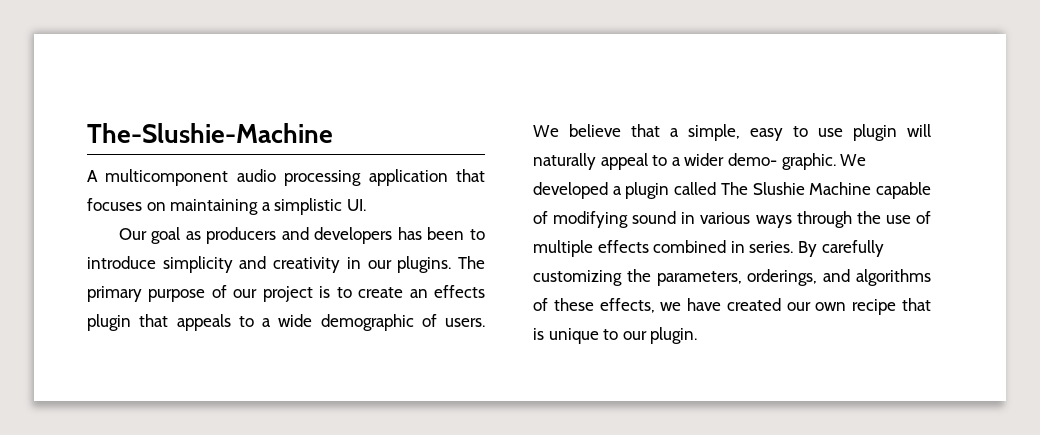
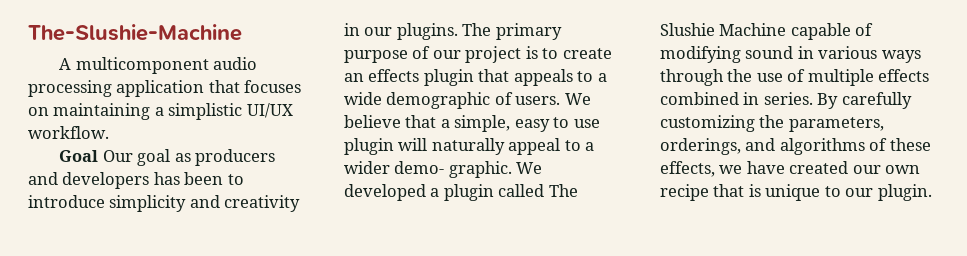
- A multicomponent audio processing application that focuses on maintaining a simplistic UI.
- Our goal as producers and developers has been to introduce simplicity and creativity in our plugins.
+ A multicomponent audio processing application that focuses on maintaining a simplistic UI/UX workflow.
+ Goal Our goal as producers and developers has been to introduce simplicity and creativity in our plugins.

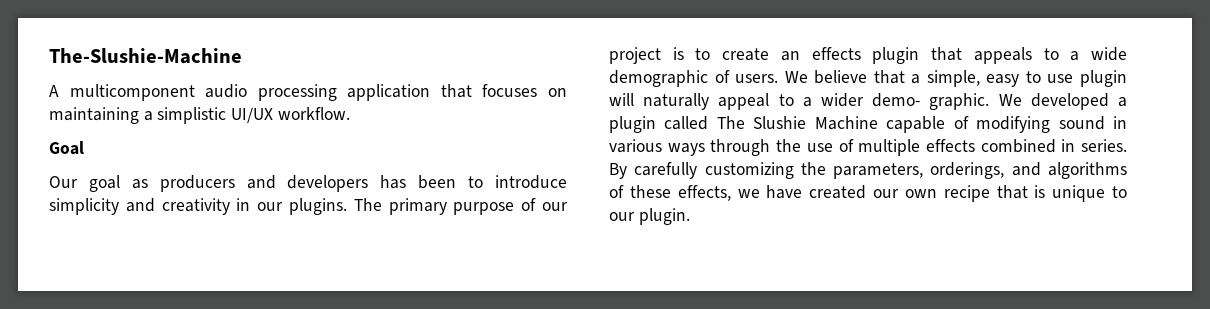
- Goal Our goal as producers and developers has been to introduce simplicity and creativity in our plugins.
+ Goal
+ Our goal as producers and developers has been to introduce simplicity and creativity in our plugins.

